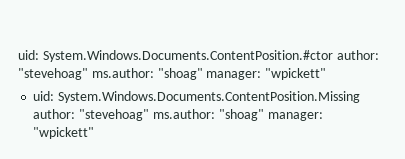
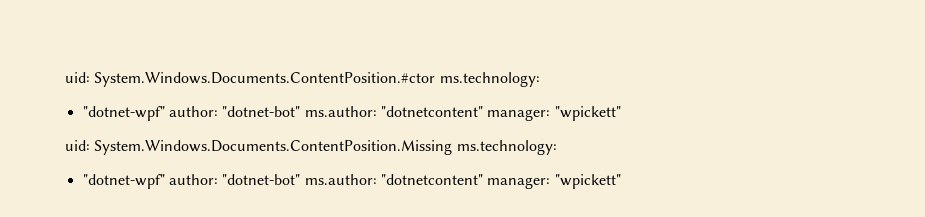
- uid: System.Windows.Documents.ContentPosition.#ctor author: "stevehoag" ms.author: "shoag" manager: "wpickett"
- uid: System.Windows.Documents.ContentPosition.Missing author: "stevehoag" ms.author: "shoag" manager: "wpickett"
+ uid: System.Windows.Documents.ContentPosition.#ctor ms.technology:
+ "dotnet-wpf" author: "dotnet-bot" ms.author: "dotnetcontent" manager: "wpickett"
+ uid: System.Windows.Documents.ContentPosition.Missing ms.technology:
+ "dotnet-wpf" author: "dotnet-bot" ms.author: "dotnetcontent" manager: "wpickett"

